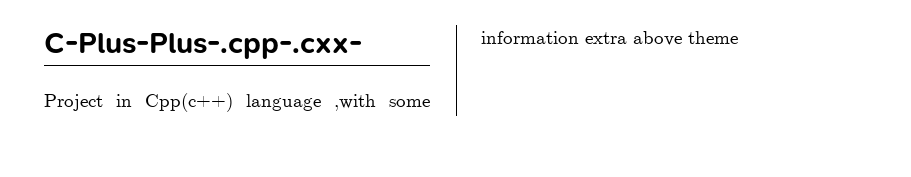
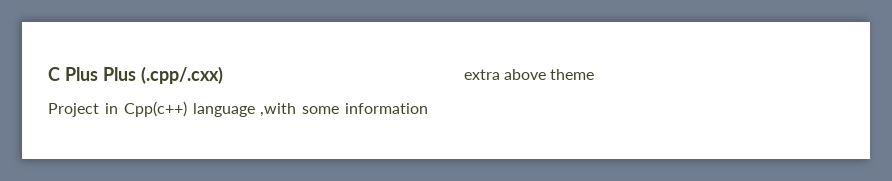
- C-Plus-Plus-.cpp-.cxx-
+ C Plus Plus (.cpp/.cxx)

